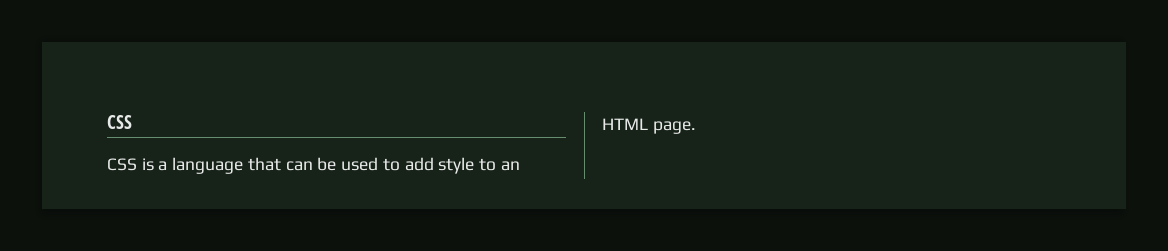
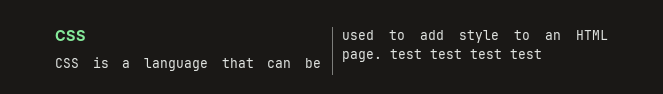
- CSS is a language that can be used to add style to an HTML page.
+ CSS is a language that can be used to add style to an HTML page. test test test test

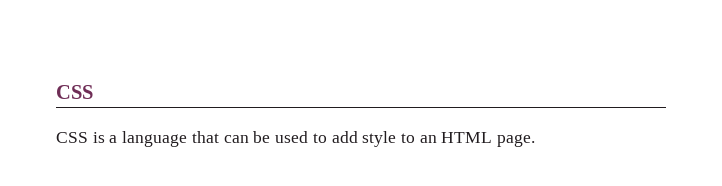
- CSS is a language that can be used to add style to an HTML page. test test test test
+ CSS is a language that can be used to add style to an HTML page.

